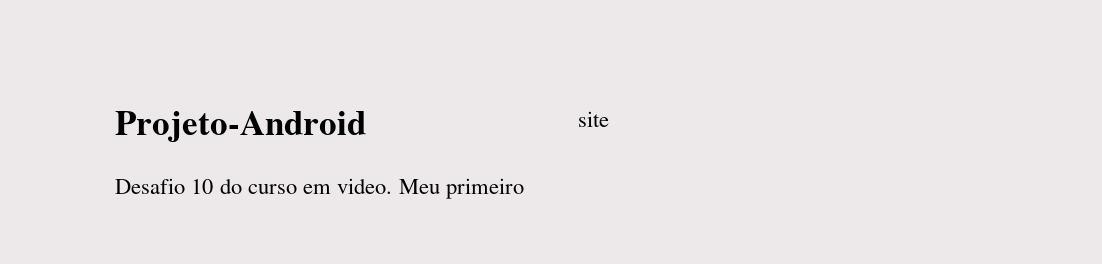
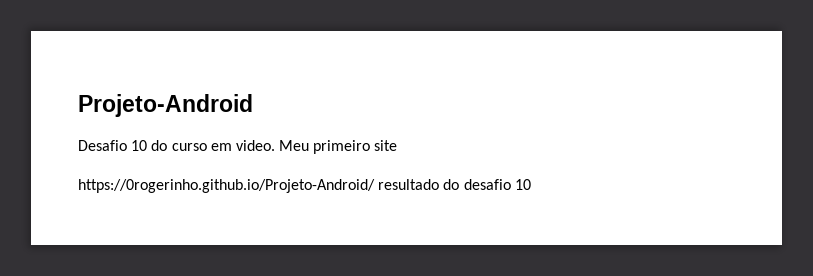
+ https://0rogerinho.github.io/Projeto-Android/ resultado do desafio 10

